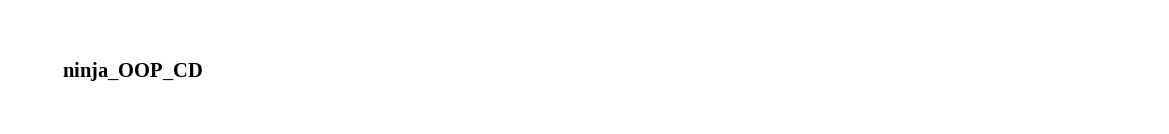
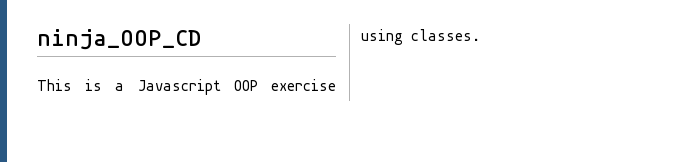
+ This is a Javascript OOP exercise using classes.

